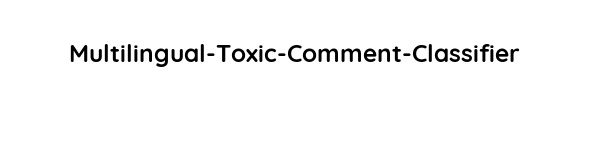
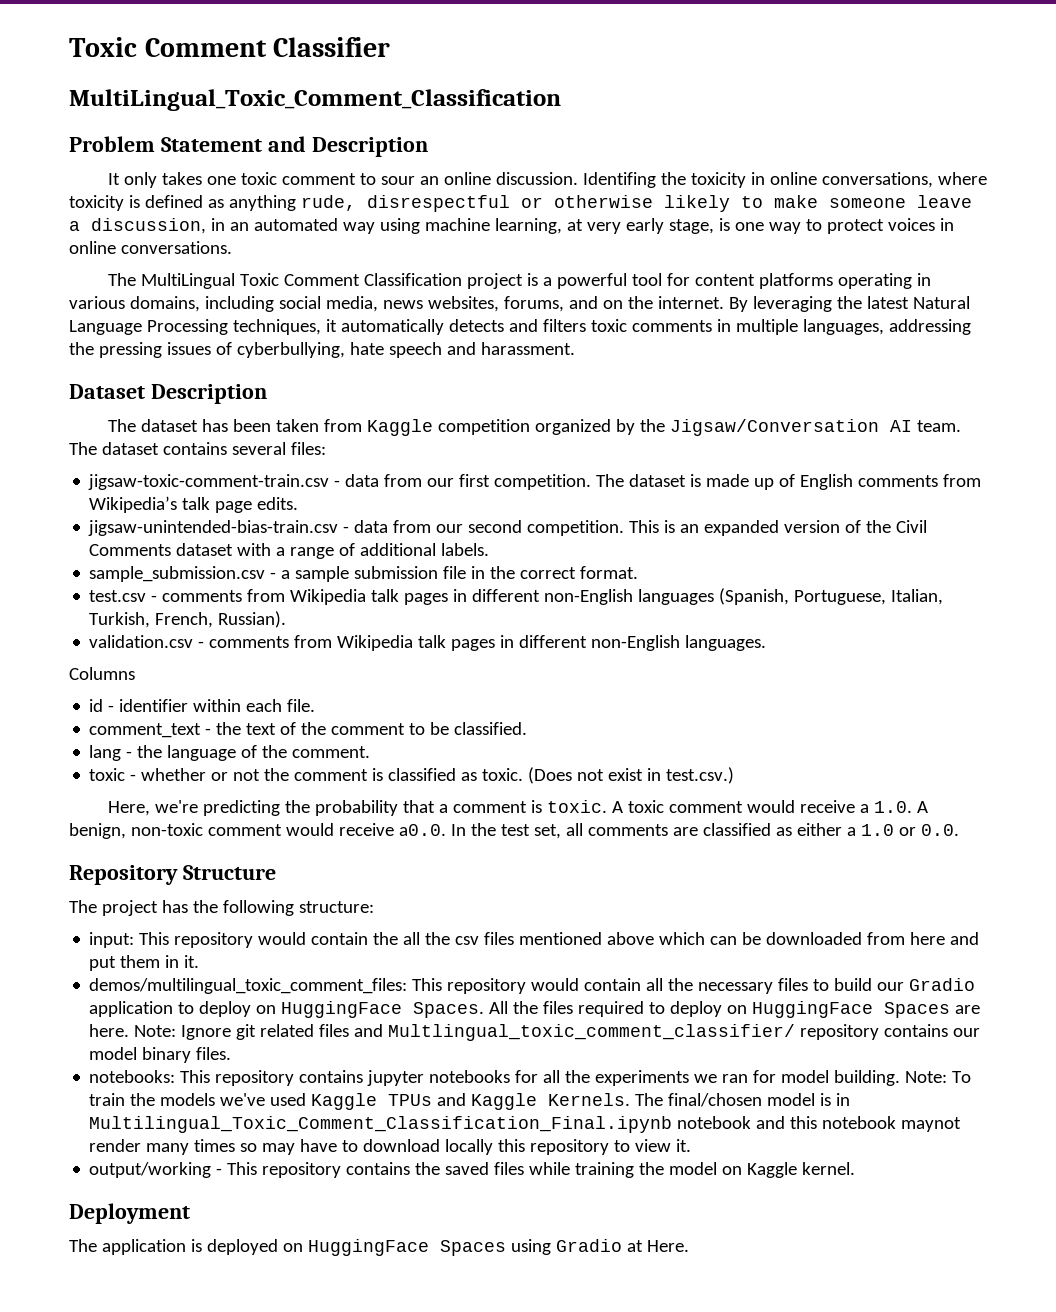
- Multilingual-Toxic-Comment-Classifier
+ Toxic Comment Classifier
+ MultiLingual_Toxic_Comment_Classification
+ Problem Statement and Description
+ It only takes one toxic comment to sour an online discussion. Identifing the toxicity in online conversations, where toxicity is defined as anything rude, disrespectful or otherwise likely to make someone leave a discussion, in an automated way using machine learning, at very early stage, is one way to protect voices in online conversations.
+ The MultiLingual Toxic Comment Classification project is a powerful tool for content platforms operating in various domains, including social media, news websites, forums, and on the internet. By leveraging the latest Natural Language Processing techniques, it automatically detects and filters toxic comments in multiple languages, addressing the pressing issues of cyberbullying, hate speech and harassment.
+ Dataset Description
+ The dataset has been taken from Kaggle competition organized by the Jigsaw/Conversation AI team. The dataset contains several files:
+ jigsaw-toxic-comment-train.csv - data from our first competition. The dataset is made up of English comments from Wikipedia’s talk page edits.
+ jigsaw-unintended-bias-train.csv - data from our second competition. This is an expanded version of the Civil Comments dataset with a range of additional labels.
+ sample_submission.csv - a sample submission file in the correct format.
+ test.csv - comments from Wikipedia talk pages in different non-English languages (Spanish, Portuguese, Italian, Turkish, French, Russian).
+ validation.csv - comments from Wikipedia talk pages in different non-English languages.
+ Columns
+ id - identifier within each file.
+ comment_text - the text of the comment to be classified.
+ lang - the language of the comment.
+ toxic - whether or not the comment is classified as toxic. (Does not exist in test.csv.)
+ Here, we're predicting the probability that a comment is toxic. A toxic comment would receive a 1.0. A benign, non-toxic comment would receive a0.0. In the test set, all comments are classified as either a 1.0 or 0.0.
+ Repository Structure
+ The project has the following structure:
+ input: This repository would contain the all the csv files mentioned above which can be downloaded from here and put them in it.
+ demos/multilingual_toxic_comment_files: This repository would contain all the necessary files to build our Gradio application to deploy on HuggingFace Spaces. All the files required to deploy on HuggingFace Spaces are here. Note: Ignore git related files and Multlingual_toxic_comment_classifier/ repository contains our model binary files.
+ notebooks: This repository contains jupyter notebooks for all the experiments we ran for model building. Note: To train the models we've used Kaggle TPUs and Kaggle Kernels. The final/chosen model is in Multilingual_Toxic_Comment_Classification_Final.ipynb notebook and this notebook maynot render many times so may have to download locally this repository to view it.
+ output/working - This repository contains the saved files while training the model on Kaggle kernel.
+ Deployment
+ The application is deployed on HuggingFace Spaces using Gradio at Here.

